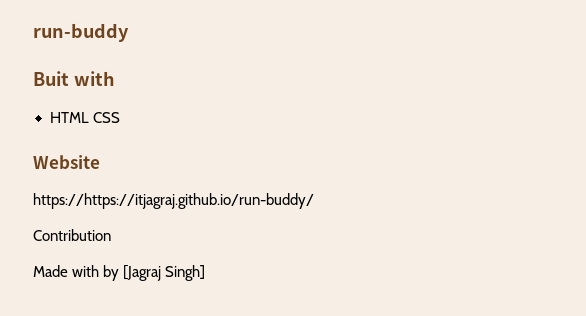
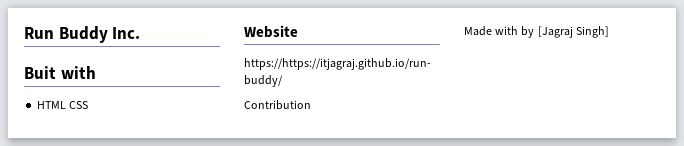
- run-buddy
+ Run Buddy Inc.

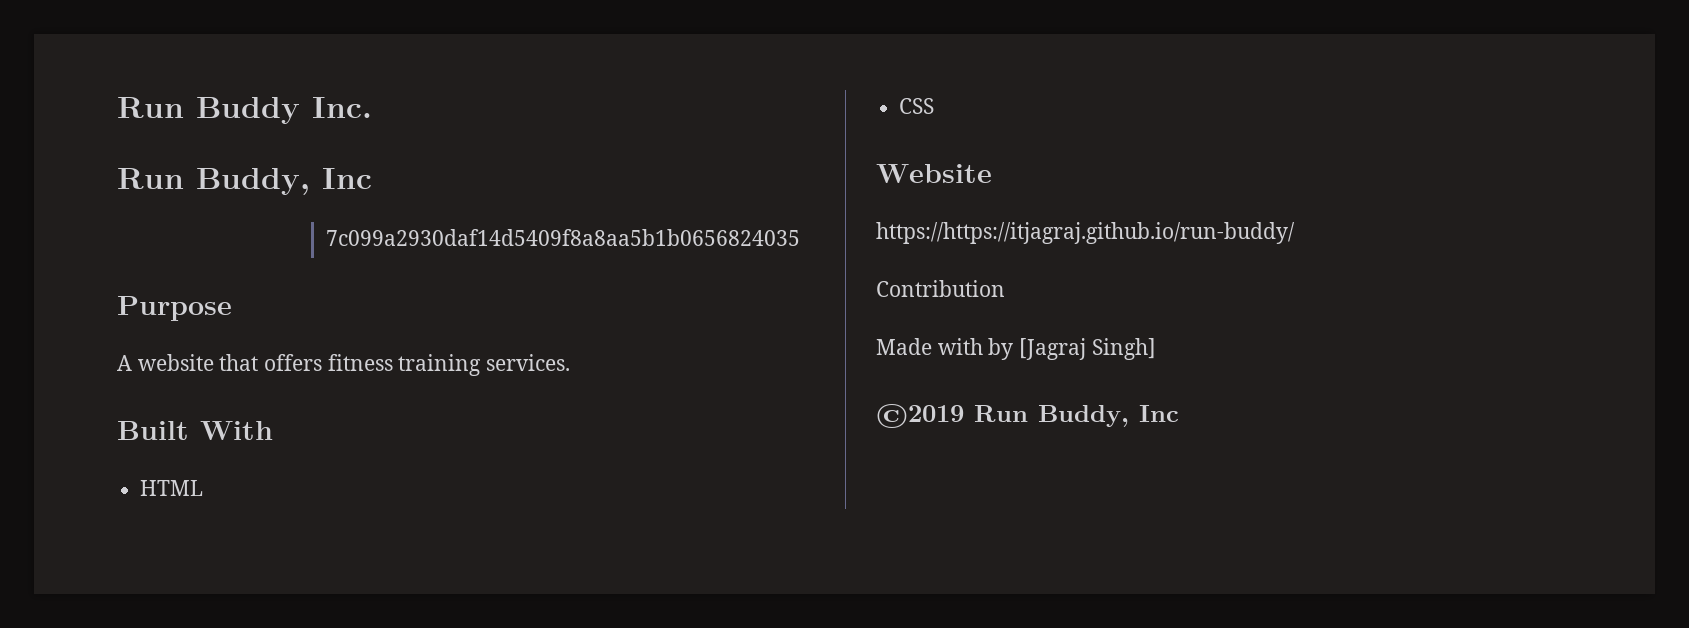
  Run Buddy Inc.
- Buit with
+ Run Buddy, Inc
+ 7c099a2930daf14d5409f8a8aa5b1b0656824035
+ Purpose
+ A website that offers fitness training services.
+ Built With
- HTML CSS
+ HTML
+ CSS
+ ©2019 Run Buddy, Inc

